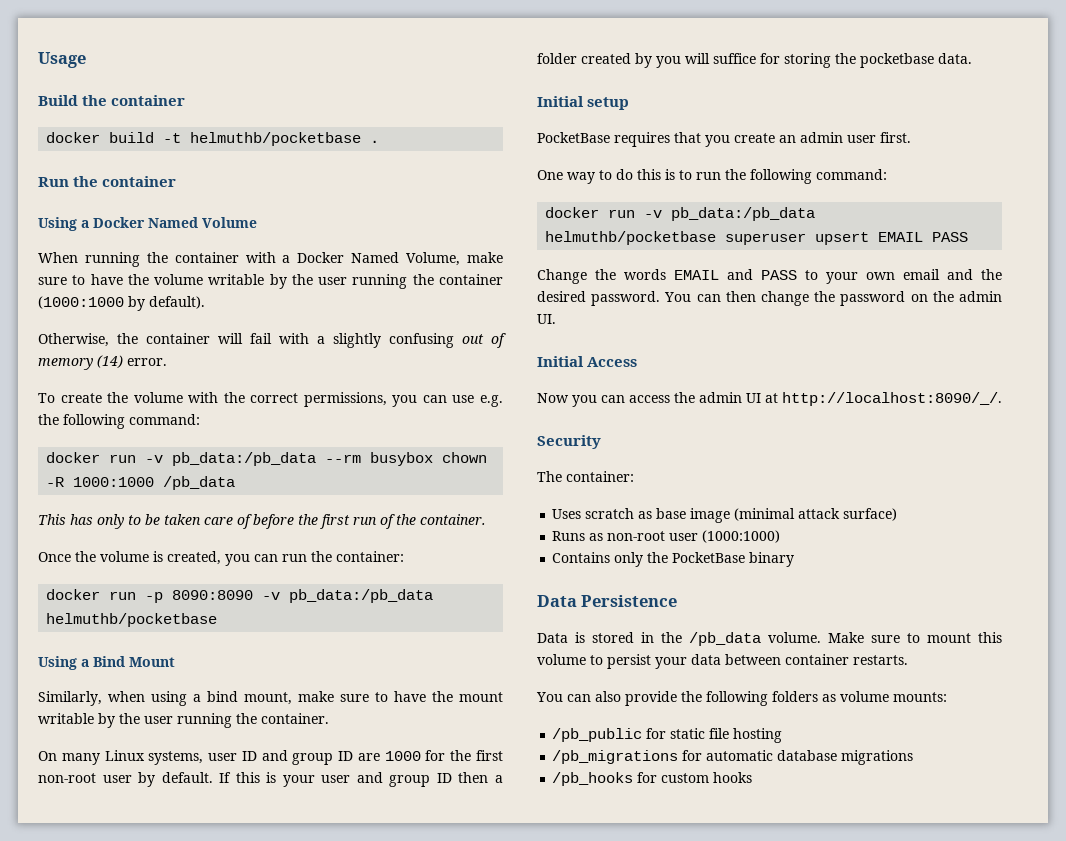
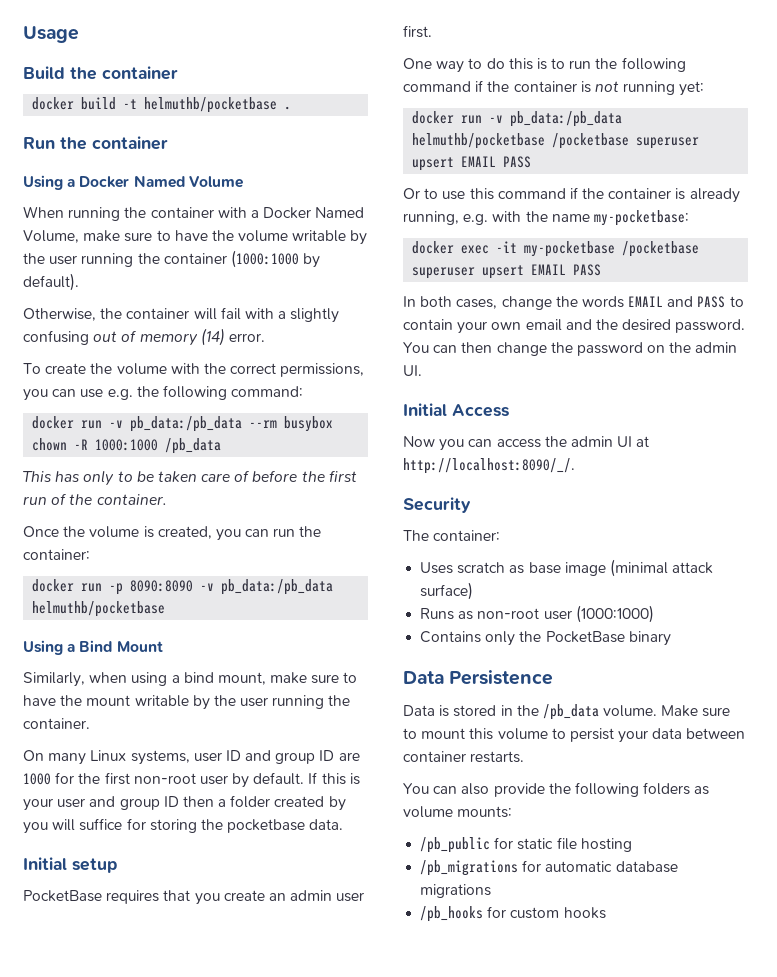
- One way to do this is to run the following command:
+ One way to do this is to run the following command if the container is not running yet:
- docker run -v pb_data:/pb_data helmuthb/pocketbase superuser upsert EMAIL PASS
- Change the words EMAIL and PASS to your own email and the desired password.
+ docker run -v pb_data:/pb_data helmuthb/pocketbase /pocketbase superuser upsert EMAIL PASS
+ Or to use this command if the container is already running, e.g. with the name my-pocketbase:
+ docker exec -it my-pocketbase /pocketbase superuser upsert EMAIL PASS
+ In both cases, change the words EMAIL and PASS to contain your own email and the desired password.

